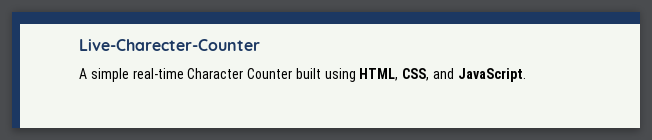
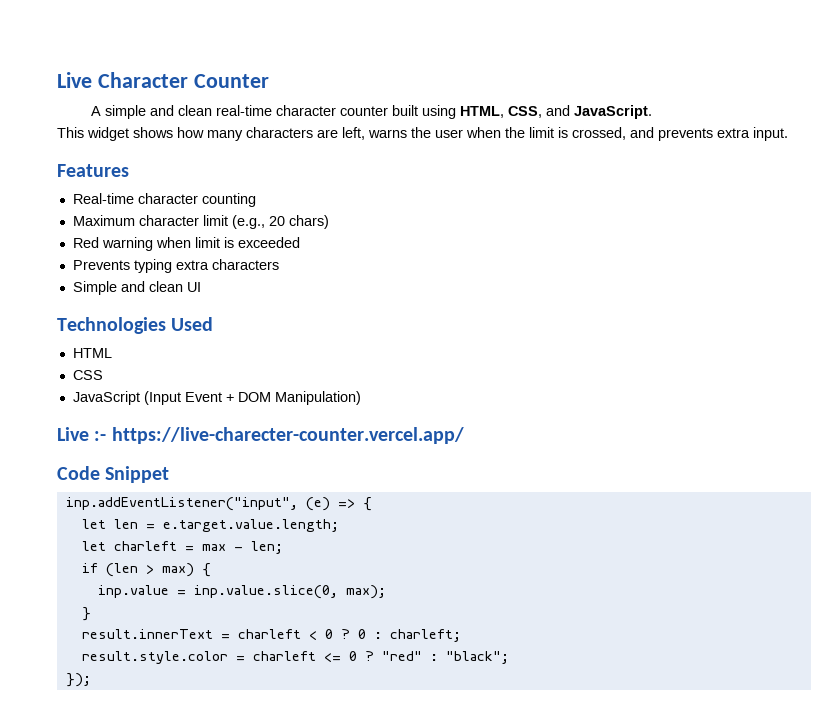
- Live-Charecter-Counter
+ Live Character Counter
- A simple real-time Character Counter built using HTML, CSS, and JavaScript.
+ A simple and clean real-time character counter built using HTML, CSS, and JavaScript.
+ This widget shows how many characters are left, warns the user when the limit is crossed, and prevents extra input.
+ Features
+ Real-time character counting
+ Maximum character limit (e.g., 20 chars)
+ Red warning when limit is exceeded
+ Prevents typing extra characters
+ Simple and clean UI
+ Technologies Used
+ HTML
+ CSS
+ JavaScript (Input Event + DOM Manipulation)
+ Live :- https://live-charecter-counter.vercel.app/
+ Code Snippet
+ inp.addEventListener("input", (e) => {
+ let len = e.target.value.length;
+ let charleft = max - len;
+ if (len > max) {
+ inp.value = inp.value.slice(0, max);
+ }
+ result.innerText = charleft < 0 ? 0 : charleft;
+ result.style.color = charleft <= 0 ? "red" : "black";
+ });

